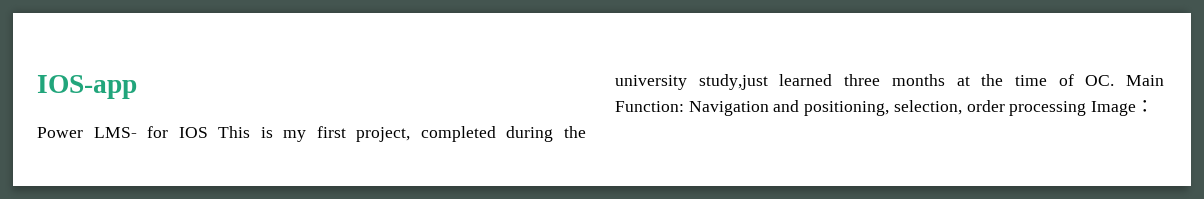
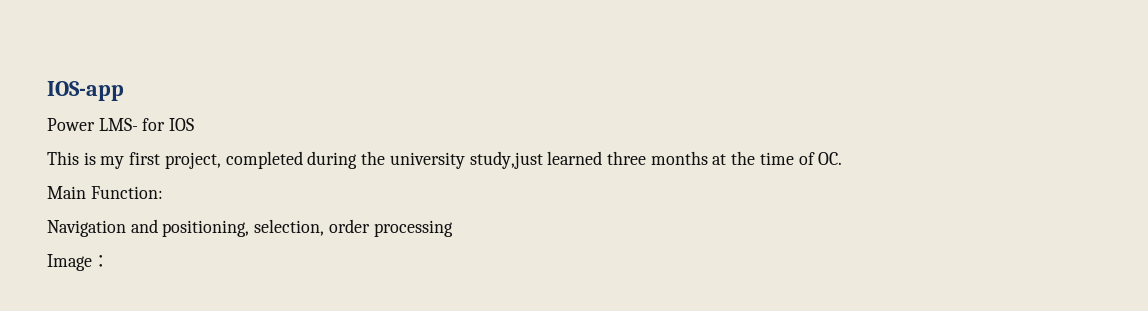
- Power LMS- for IOS This is my first project, completed during the university study,just learned three months at the time of OC. Main Function: Navigation and positioning, selection, order processing Image：
+ Power LMS- for IOS
+ This is my first project, completed during the university study,just learned three months at the time of OC.
+ Main Function:
+ Navigation and positioning, selection, order processing
+ Image：

